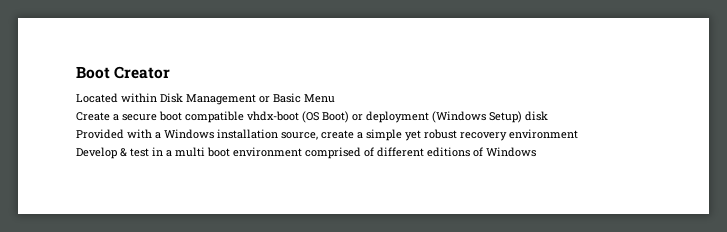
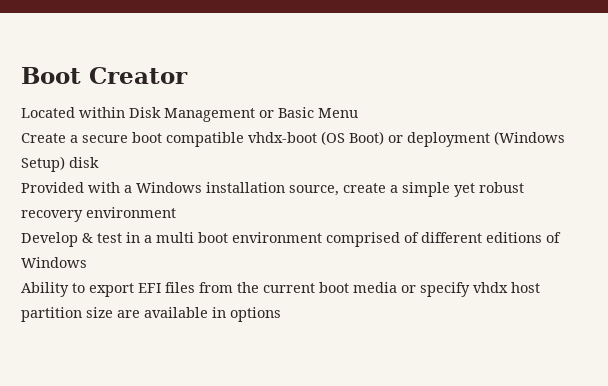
+ Ability to export EFI files from the current boot media or specify vhdx host partition size are available in options

